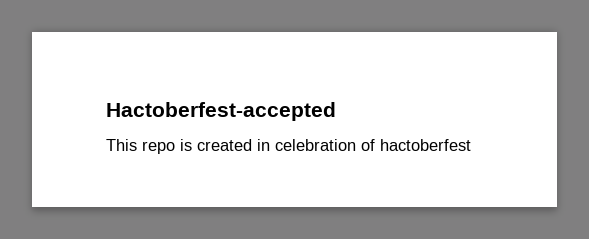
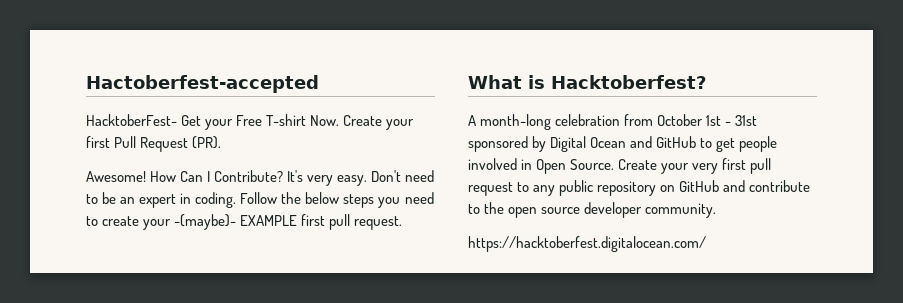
- This repo is created in celebration of hactoberfest
+ HacktoberFest- Get your Free T-shirt Now. Create your first Pull Request (PR).
+ Awesome! How Can I Contribute? It's very easy. Don't need to be an expert in coding. Follow the below steps you need to create your -(maybe)- EXAMPLE first pull request.
+ What is Hacktoberfest?
+ A month-long celebration from October 1st - 31st sponsored by Digital Ocean and GitHub to get people involved in Open Source. Create your very first pull request to any public repository on GitHub and contribute to the open source developer community.
+ https://hacktoberfest.digitalocean.com/

